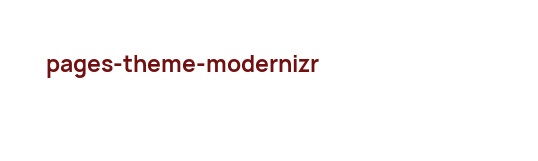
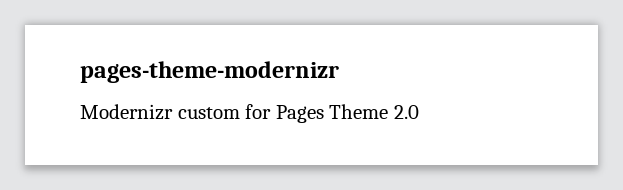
+ Modernizr custom for Pages Theme 2.0

